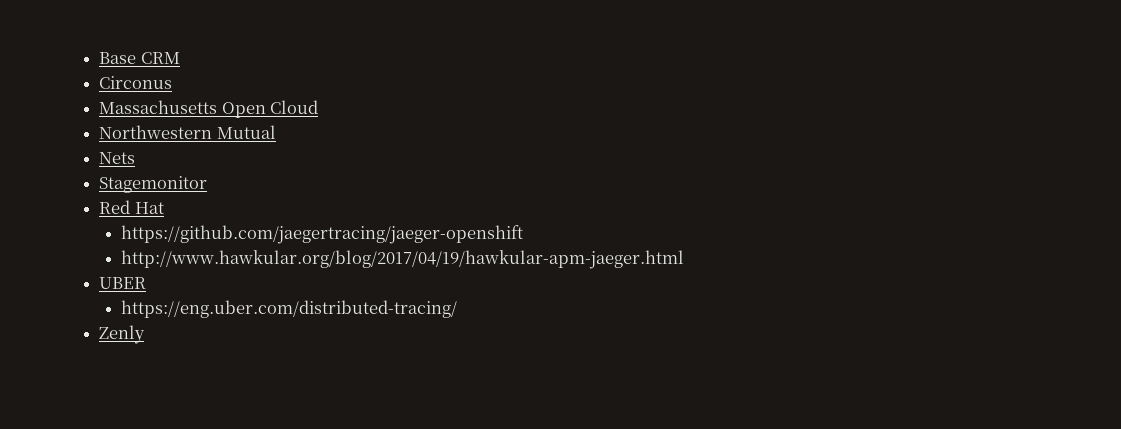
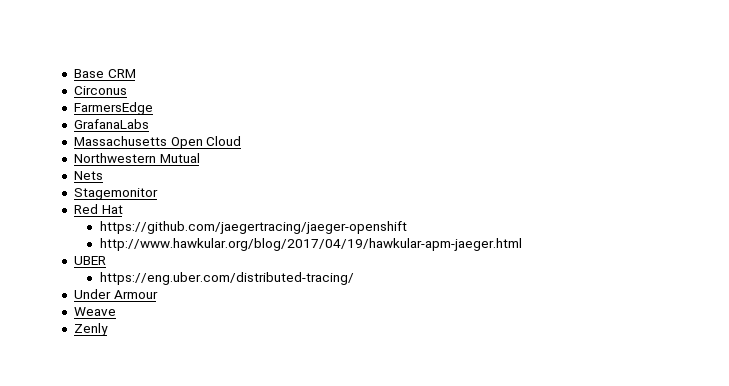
+ FarmersEdge
+ GrafanaLabs
+ Under Armour
+ Weave

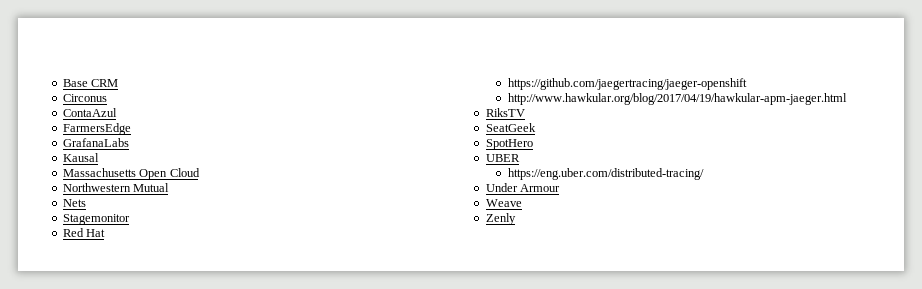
+ ContaAzul
+ Kausal
+ RiksTV
+ SeatGeek
+ SpotHero

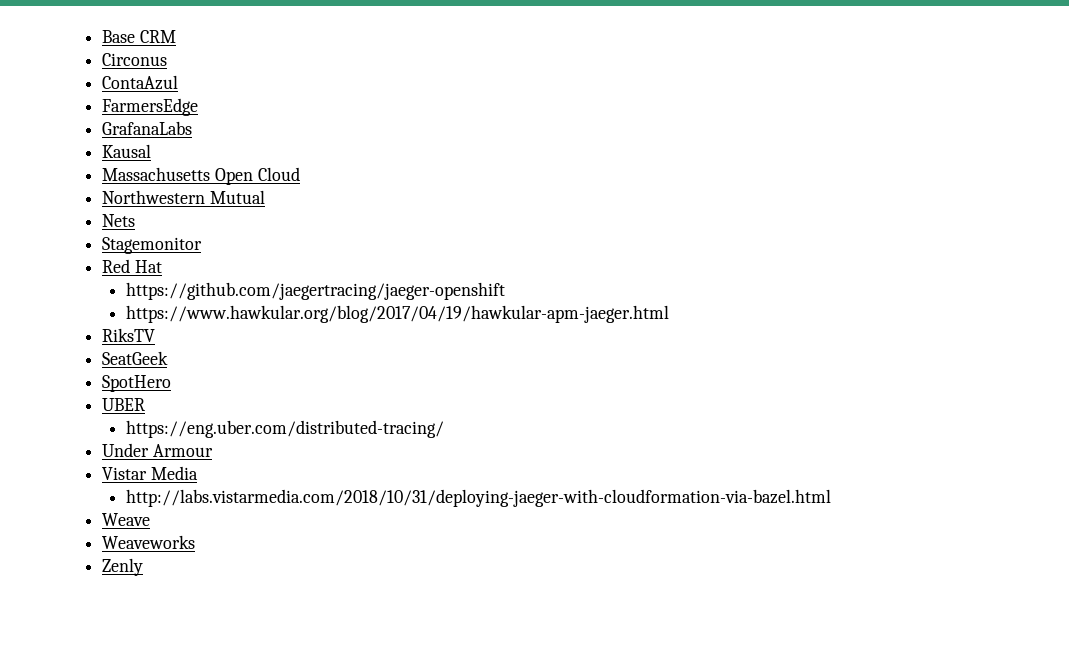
- http://www.hawkular.org/blog/2017/04/19/hawkular-apm-jaeger.html
+ https://www.hawkular.org/blog/2017/04/19/hawkular-apm-jaeger.html
+ Vistar Media
+ http://labs.vistarmedia.com/2018/10/31/deploying-jaeger-with-cloudformation-via-bazel.html
+ Weaveworks

